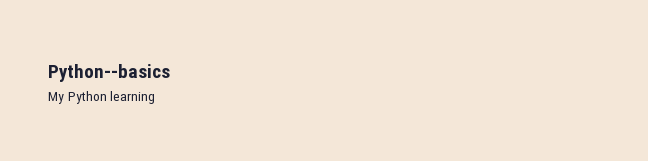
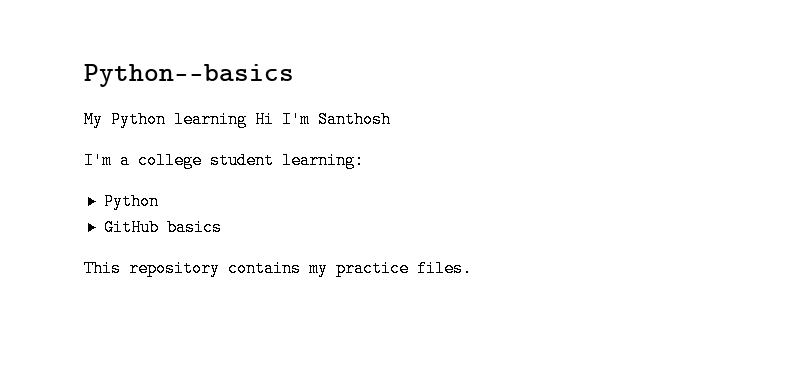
- My Python learning
+ My Python learning Hi I'm Santhosh
+ I'm a college student learning:
+ Python
+ GitHub basics
+ This repository contains my practice files.

